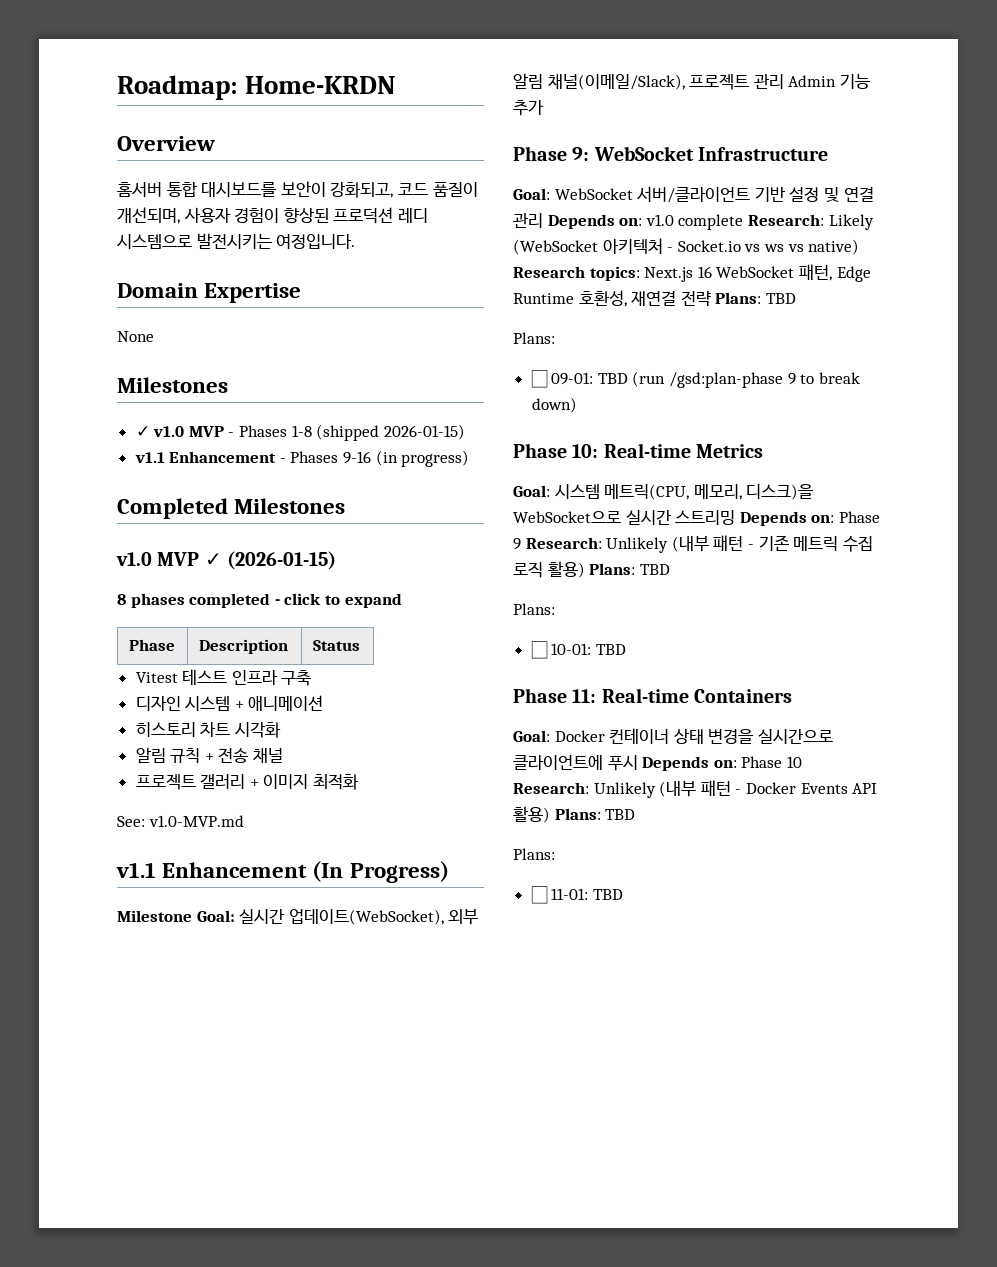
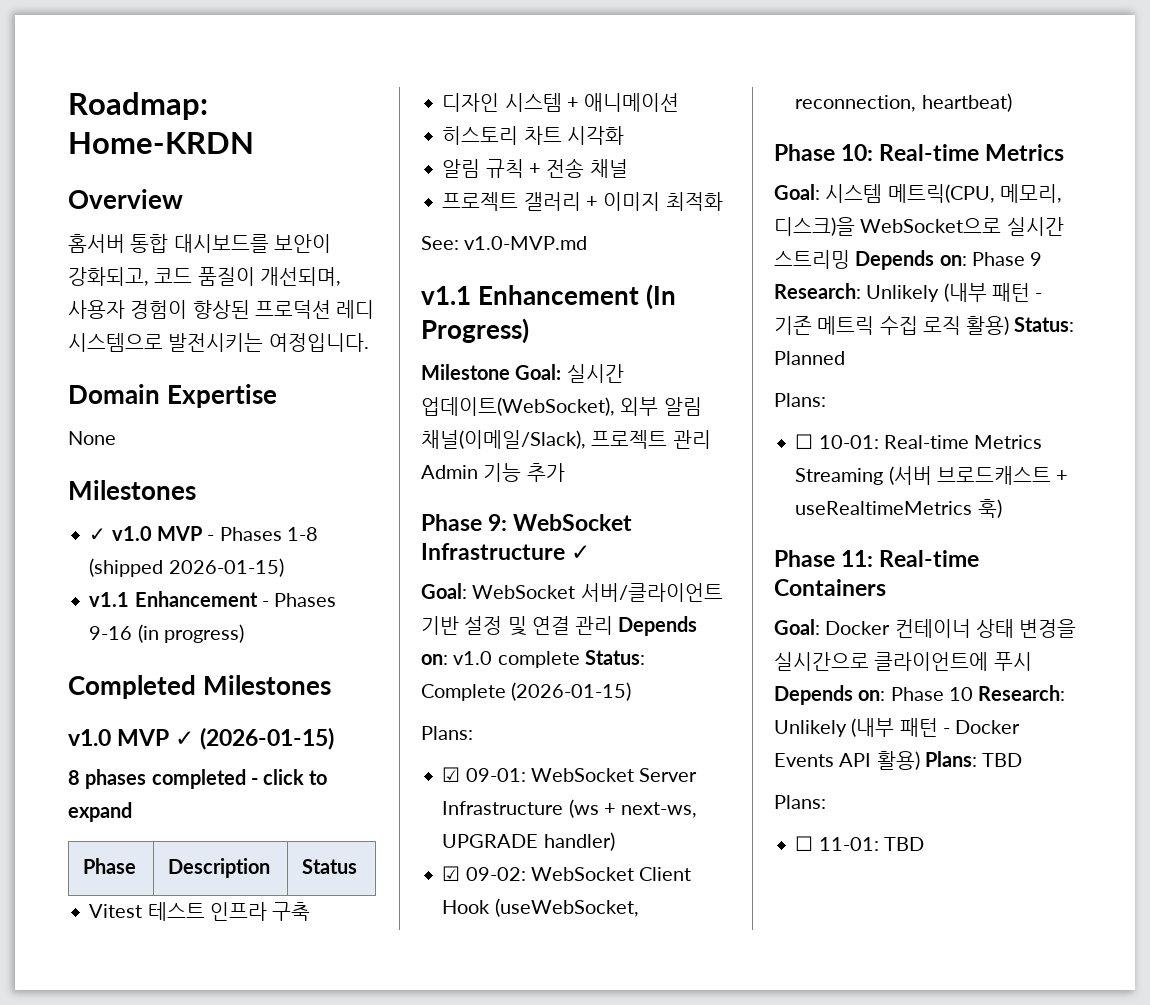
- Phase 9: WebSocket Infrastructure
+ Phase 9: WebSocket Infrastructure ✓
- Goal: WebSocket 서버/클라이언트 기반 설정 및 연결 관리 Depends on: v1.0 complete Research: Likely (WebSocket 아키텍처 - Socket.io vs ws vs native) Research topics: Next.js 16 WebSocket 패턴, Edge Runtime 호환성, 재연결 전략 Plans: TBD
+ Goal: WebSocket 서버/클라이언트 기반 설정 및 연결 관리 Depends on: v1.0 complete Status: Complete (2026-01-15)
  Plans:
- ☐ 09-01: TBD (run /gsd:plan-phase 9 to break down)
+ ☑ 09-01: WebSocket Server Infrastructure (ws + next-ws, UPGRADE handler)
+ ☑ 09-02: WebSocket Client Hook (useWebSocket, reconnection, heartbeat)
- Goal: 시스템 메트릭(CPU, 메모리, 디스크)을 WebSocket으로 실시간 스트리밍 Depends on: Phase 9 Research: Unlikely (내부 패턴 - 기존 메트릭 수집 로직 활용) Plans: TBD
+ Goal: 시스템 메트릭(CPU, 메모리, 디스크)을 WebSocket으로 실시간 스트리밍 Depends on: Phase 9 Research: Unlikely (내부 패턴 - 기존 메트릭 수집 로직 활용) Status: Planned
- ☐ 10-01: TBD
+ ☐ 10-01: Real-time Metrics Streaming (서버 브로드캐스트 + useRealtimeMetrics 훅)

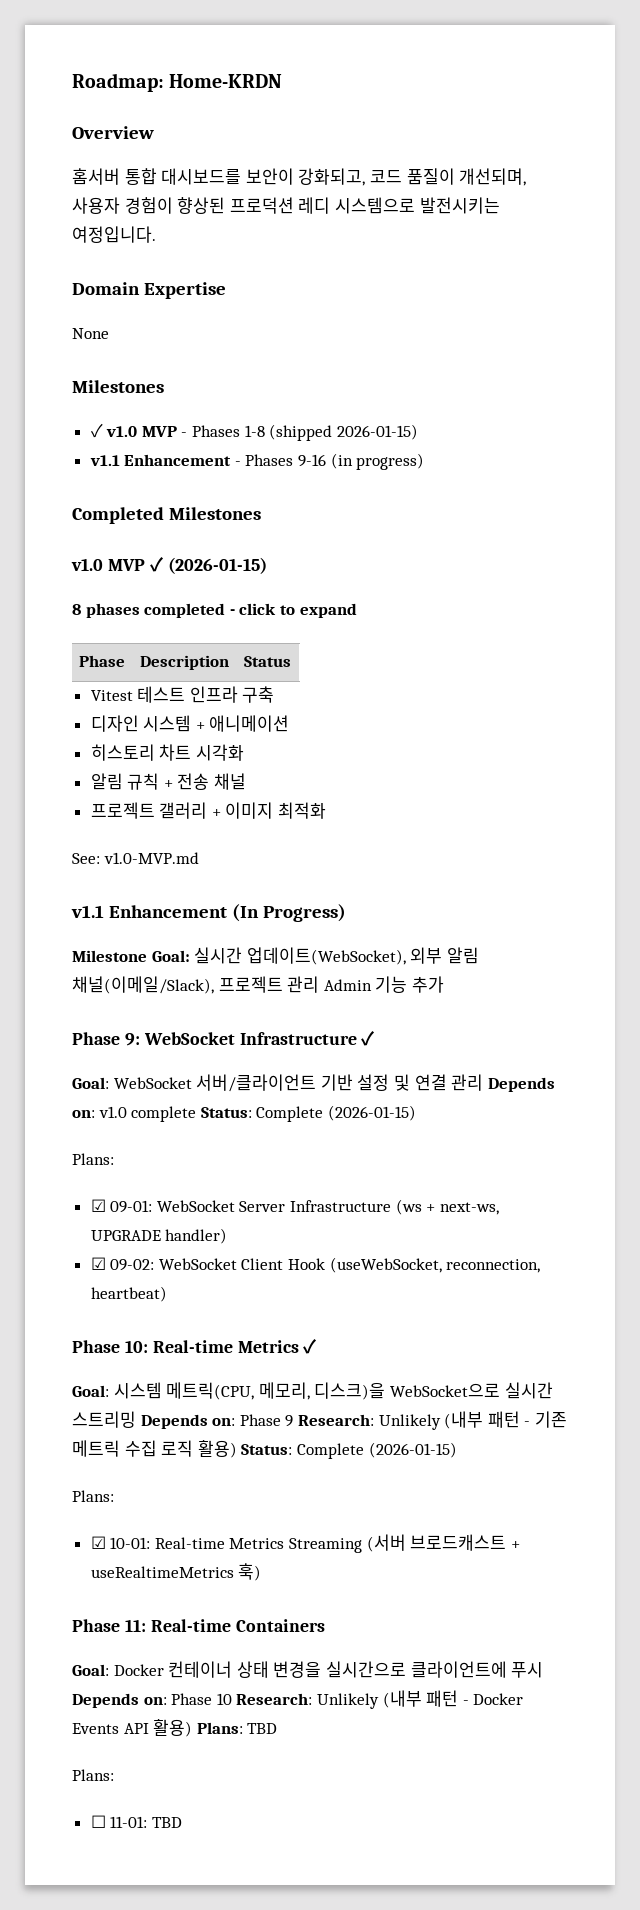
- Phase 10: Real-time Metrics
+ Phase 10: Real-time Metrics ✓
- Goal: 시스템 메트릭(CPU, 메모리, 디스크)을 WebSocket으로 실시간 스트리밍 Depends on: Phase 9 Research: Unlikely (내부 패턴 - 기존 메트릭 수집 로직 활용) Status: Planned
+ Goal: 시스템 메트릭(CPU, 메모리, 디스크)을 WebSocket으로 실시간 스트리밍 Depends on: Phase 9 Research: Unlikely (내부 패턴 - 기존 메트릭 수집 로직 활용) Status: Complete (2026-01-15)
  Plans:
- ☐ 10-01: Real-time Metrics Streaming (서버 브로드캐스트 + useRealtimeMetrics 훅)
+ ☑ 10-01: Real-time Metrics Streaming (서버 브로드캐스트 + useRealtimeMetrics 훅)

